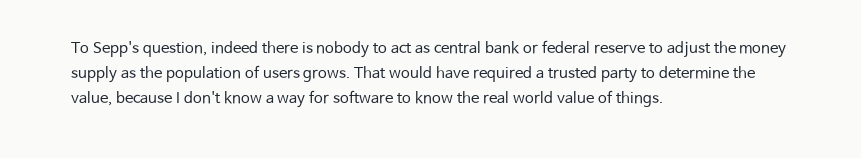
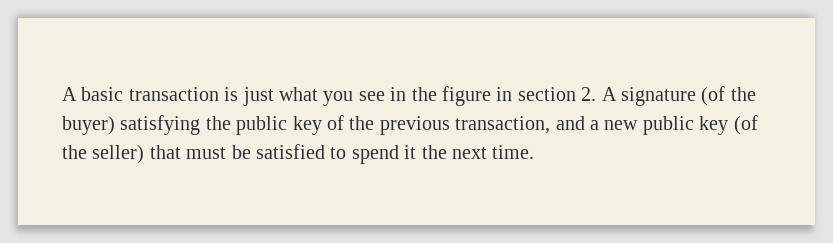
- To Sepp's question, indeed there is nobody to act as central bank or federal reserve to adjust the money supply as the population of users grows. That would have required a trusted party to determine the value, because I don't know a way for software to know the real world value of things.
+ A basic transaction is just what you see in the figure in section 2. A signature (of the buyer) satisfying the public key of the previous transaction, and a new public key (of the seller) that must be satisfied to spend it the next time.

